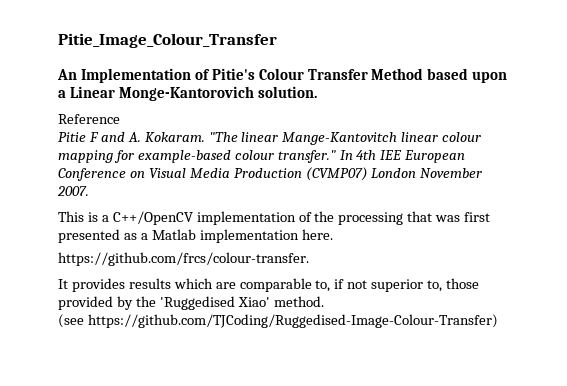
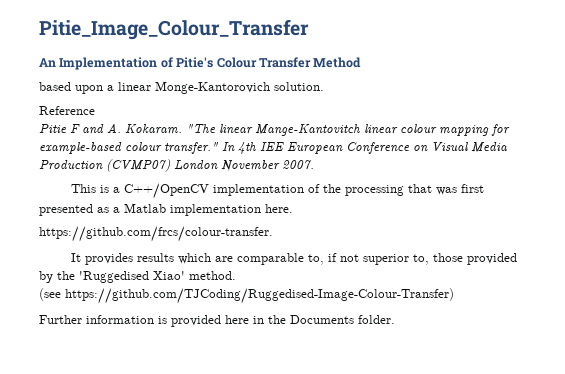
- An Implementation of Pitie's Colour Transfer Method based upon a Linear Monge-Kantorovich solution.
+ An Implementation of Pitie's Colour Transfer Method
+ based upon a linear Monge-Kantorovich solution.
+ Further information is provided here in the Documents folder.

